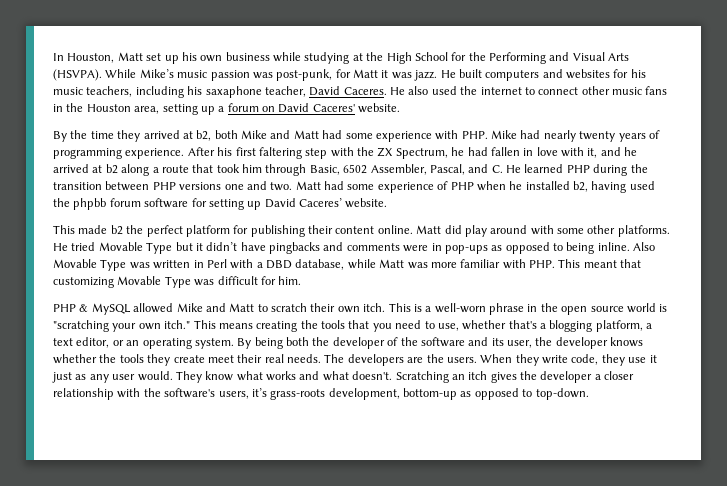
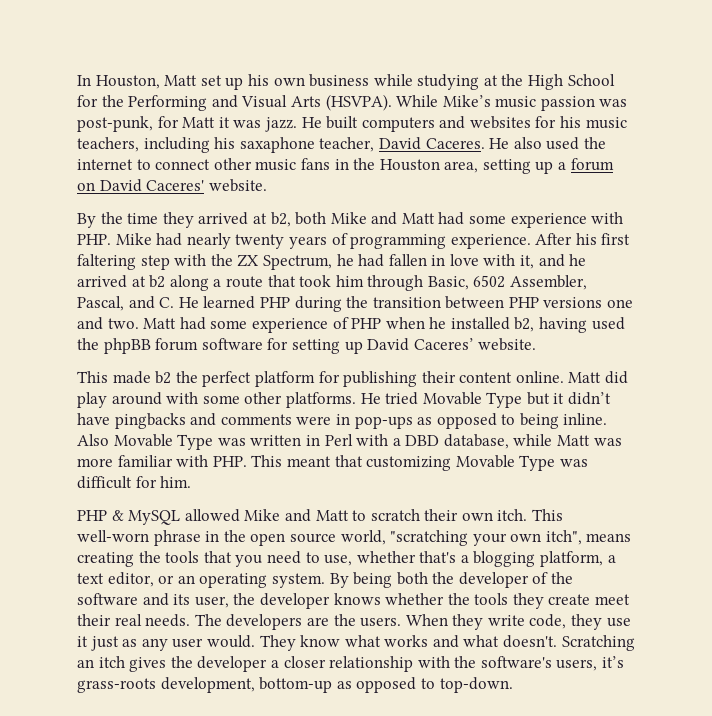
- Matt had some experience of PHP when he installed b2, having used the phpbb forum software for setting up David Caceres’ website.
+ Matt had some experience of PHP when he installed b2, having used the phpBB forum software for setting up David Caceres’ website.
- This is a well-worn phrase in the open source world is "scratching your own itch." This means creating the tools that you need to use, whether that's a blogging platform, a text editor, or an operating system.
+ This well-worn phrase in the open source world, "scratching your own itch", means creating the tools that you need to use, whether that's a blogging platform, a text editor, or an operating system.

